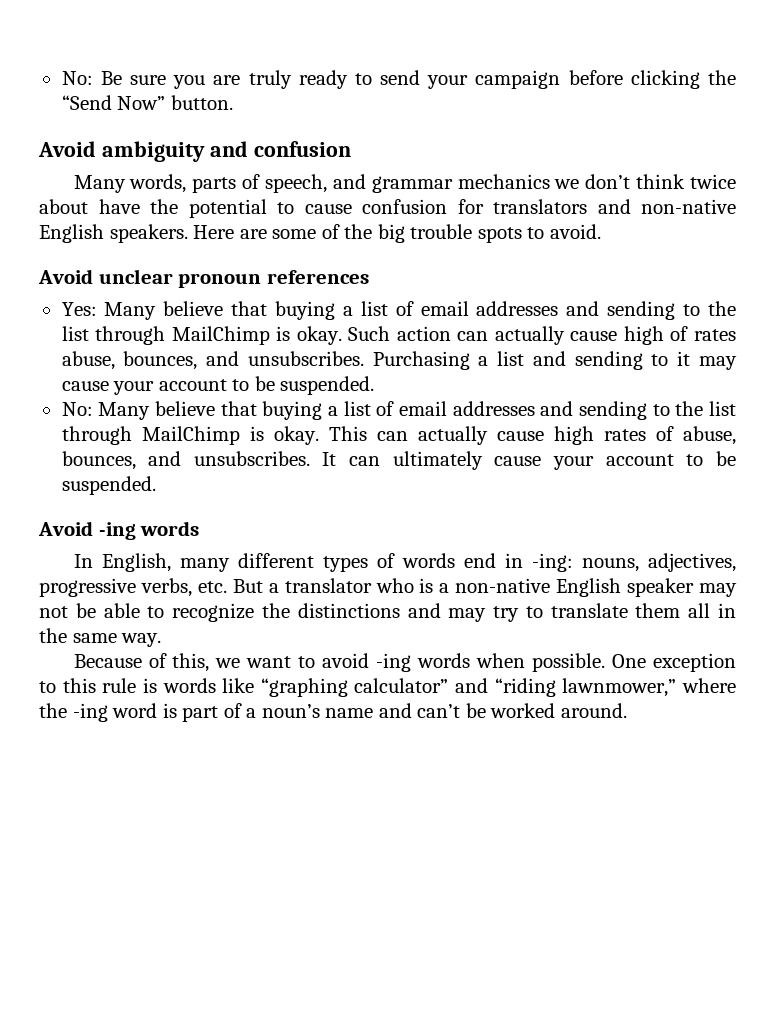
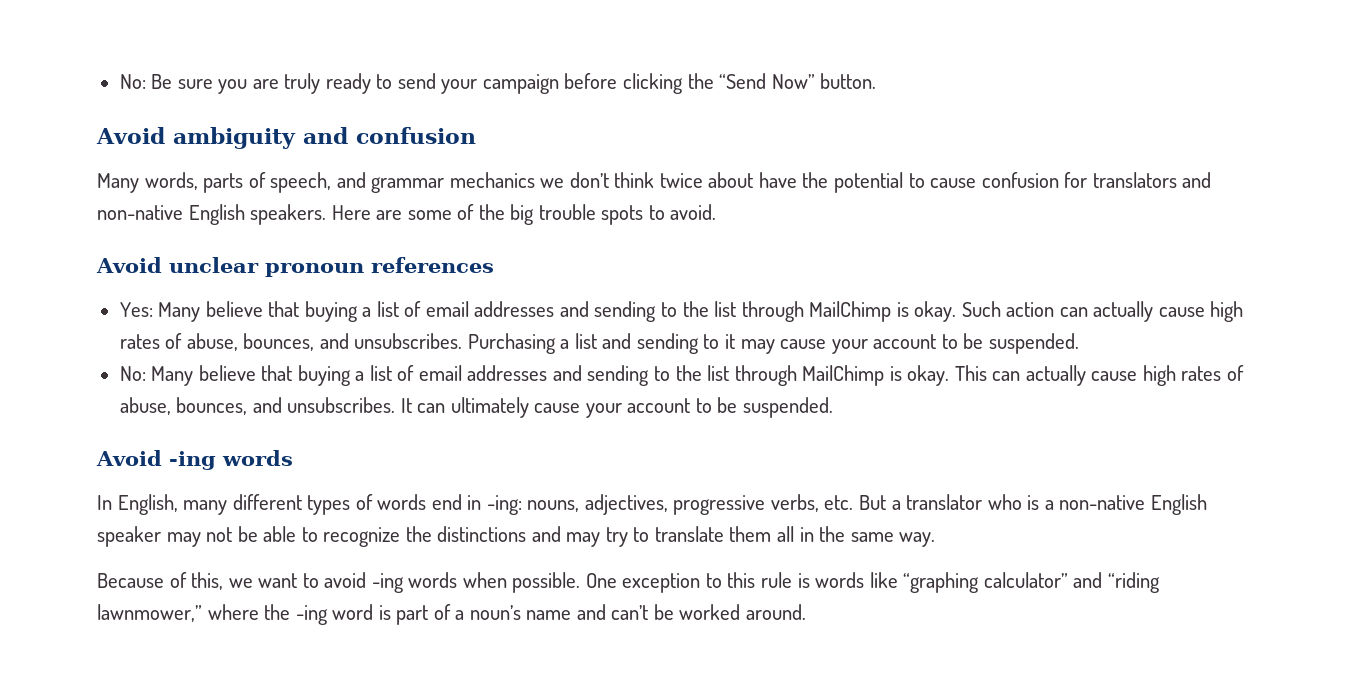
- Such action can actually cause high of rates abuse, bounces, and unsubscribes.
+ Such action can actually cause high rates of abuse, bounces, and unsubscribes.

